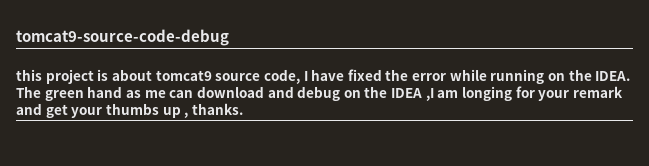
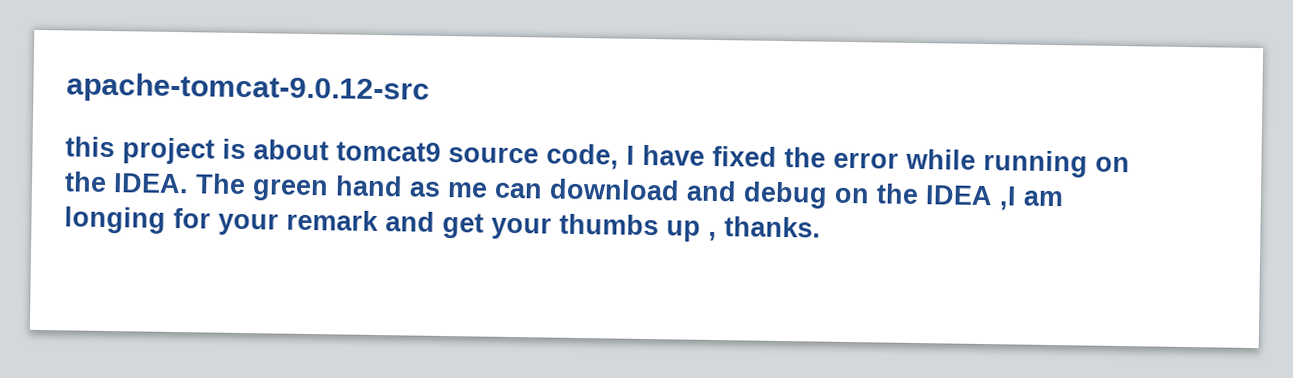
- tomcat9-source-code-debug
+ apache-tomcat-9.0.12-src

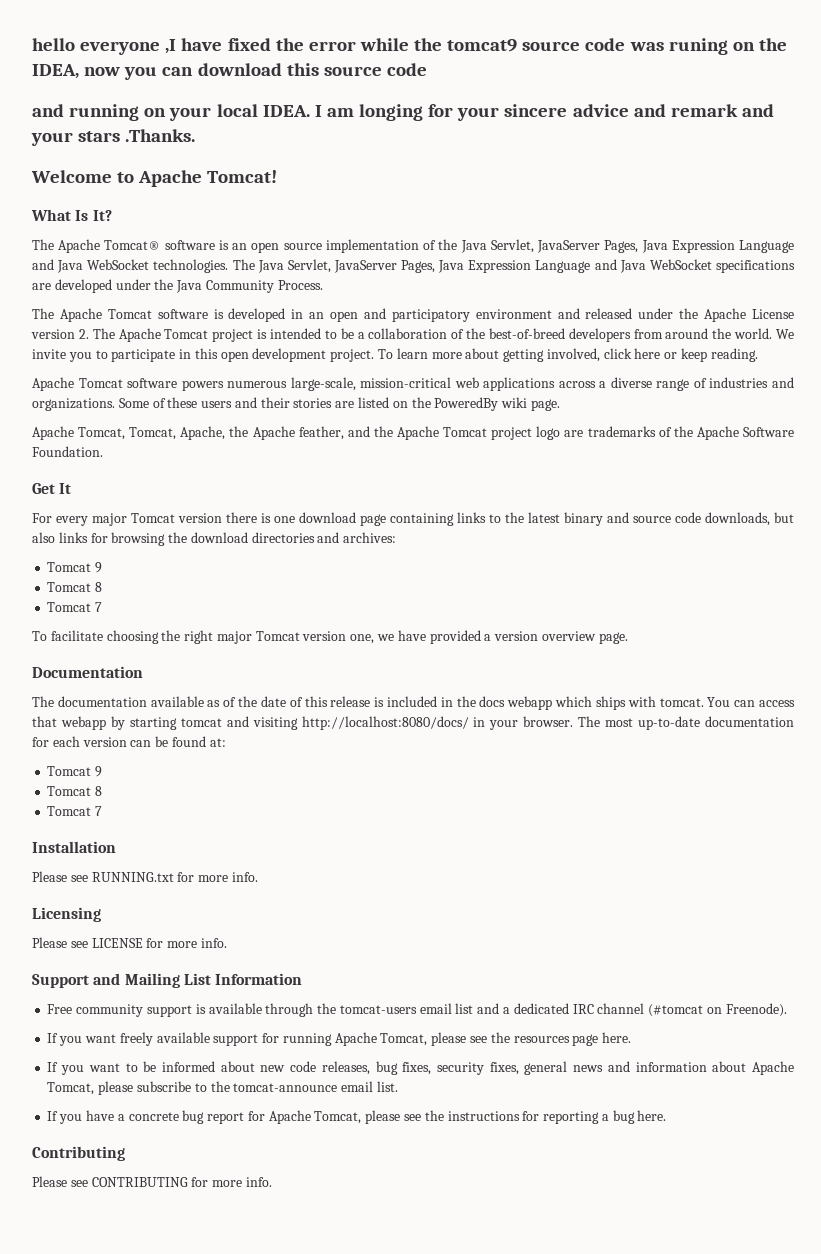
- apache-tomcat-9.0.12-src
- this project is about tomcat9 source code, I have fixed the error while running on the IDEA. The green hand as me can download and debug on the IDEA ,I am longing for your remark and get your thumbs up , thanks.
+ hello everyone ,I have fixed the error while the tomcat9 source code was runing on the IDEA, now you can download this source code
+ and running on your local IDEA. I am longing for your sincere advice and remark and your stars .Thanks.
+ Welcome to Apache Tomcat!
+ What Is It?
+ The Apache Tomcat® software is an open source implementation of the Java Servlet, JavaServer Pages, Java Expression Language and Java WebSocket technologies. The Java Servlet, JavaServer Pages, Java Expression Language and Java WebSocket specifications are developed under the Java Community Process.
+ The Apache Tomcat software is developed in an open and participatory environment and released under the Apache License version 2. The Apache Tomcat project is intended to be a collaboration of the best-of-breed developers from around the world. We invite you to participate in this open development project. To learn more about getting involved, click here or keep reading.
+ Apache Tomcat software powers numerous large-scale, mission-critical web applications across a diverse range of industries and organizations. Some of these users and their stories are listed on the PoweredBy wiki page.
+ Apache Tomcat, Tomcat, Apache, the Apache feather, and the Apache Tomcat project logo are trademarks of the Apache Software Foundation.
+ Get It
+ For every major Tomcat version there is one download page containing links to the latest binary and source code downloads, but also links for browsing the download directories and archives:
+ Tomcat 9
+ Tomcat 8
+ Tomcat 7
+ To facilitate choosing the right major Tomcat version one, we have provided a version overview page.
+ Documentation
+ The documentation available as of the date of this release is included in the docs webapp which ships with tomcat. You can access that webapp by starting tomcat and visiting http://localhost:8080/docs/ in your browser. The most up-to-date documentation for each version can be found at:
+ Tomcat 9
+ Tomcat 8
+ Tomcat 7
+ Installation
+ Please see RUNNING.txt for more info.
+ Licensing
+ Please see LICENSE for more info.
+ Support and Mailing List Information
+ Free community support is available through the tomcat-users email list and a dedicated IRC channel (#tomcat on Freenode).
+ If you want freely available support for running Apache Tomcat, please see the resources page here.
+ If you want to be informed about new code releases, bug fixes, security fixes, general news and information about Apache Tomcat, please subscribe to the tomcat-announce email list.
+ If you have a concrete bug report for Apache Tomcat, please see the instructions for reporting a bug here.
+ Contributing
+ Please see CONTRIBUTING for more info.

